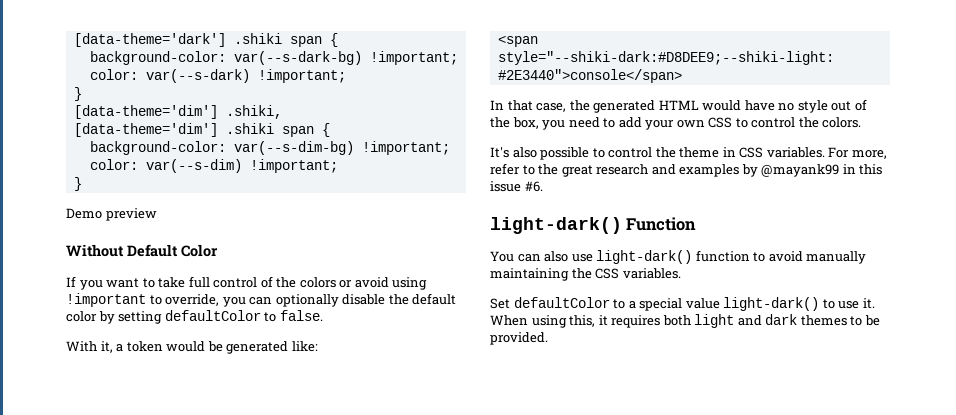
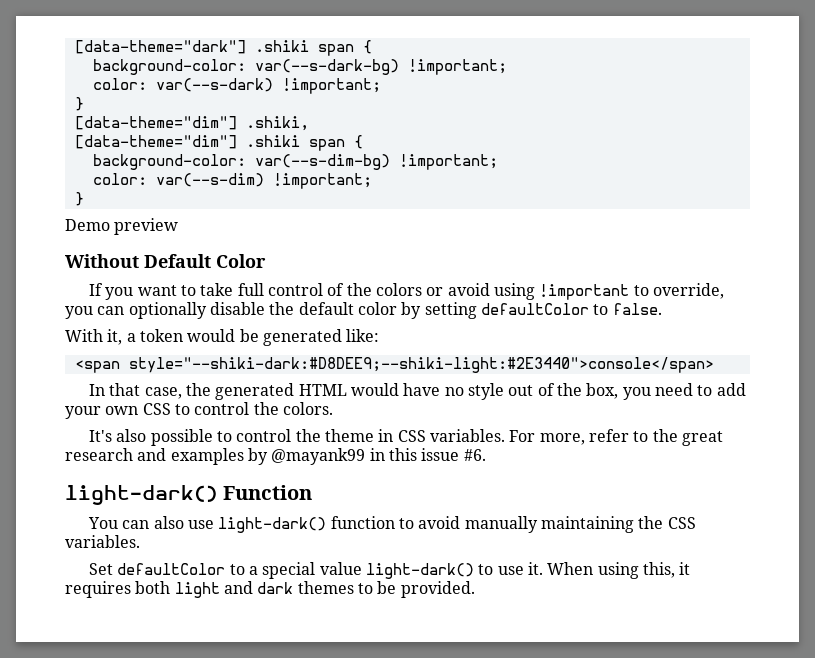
- [data-theme='dark'] .shiki span {
+ [data-theme="dark"] .shiki span {
- [data-theme='dim'] .shiki,
+ [data-theme="dim"] .shiki,
- [data-theme='dim'] .shiki span {
+ [data-theme="dim"] .shiki span {

